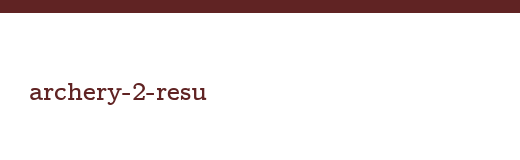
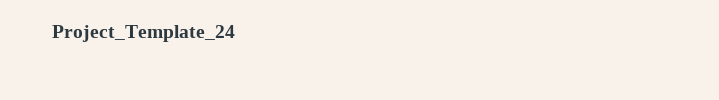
- archery-2-resu
+ Project_Template_24

